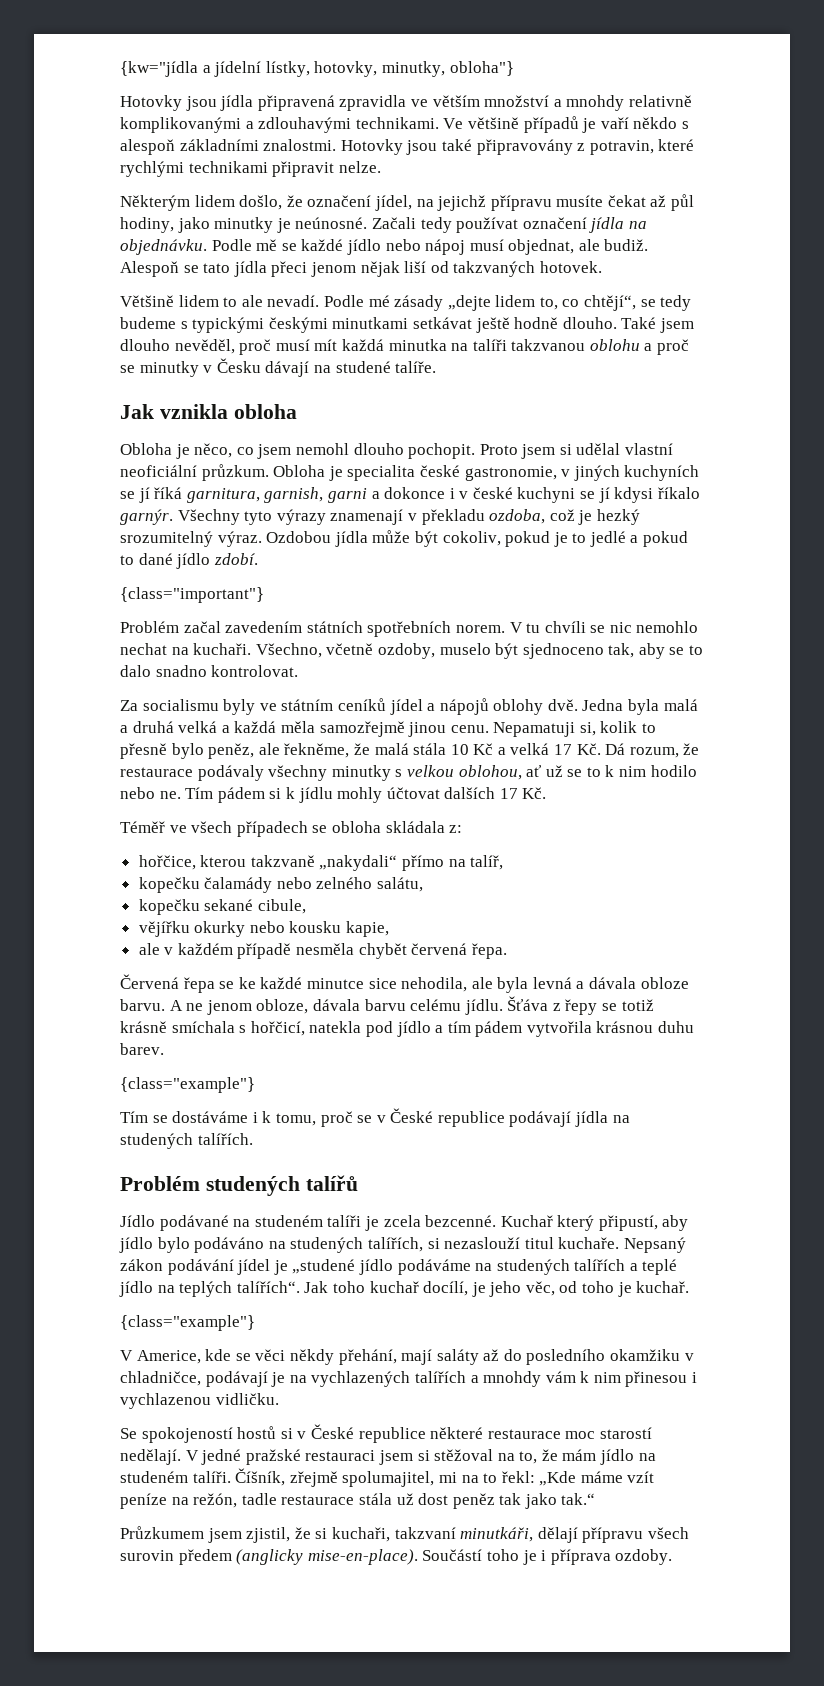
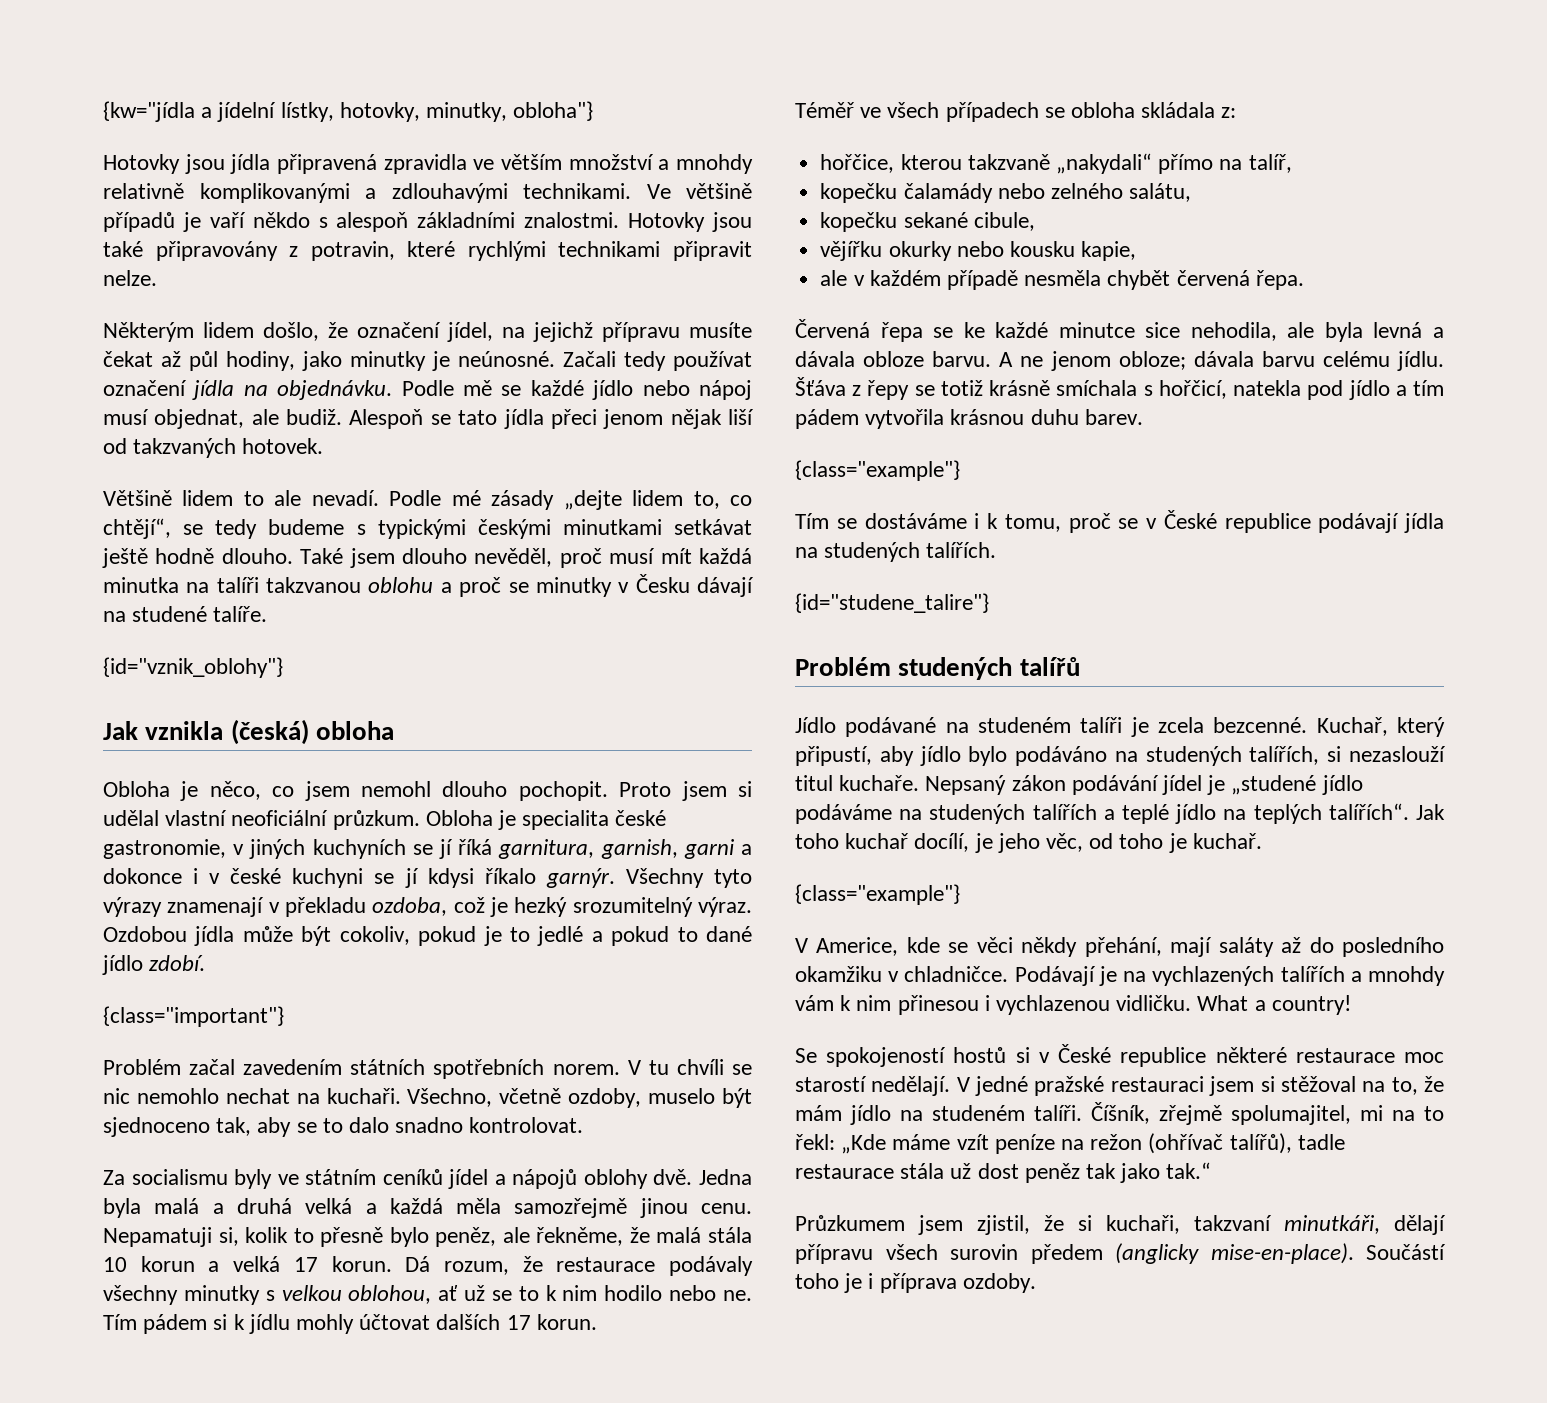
+ {id="vznik_oblohy"}
- Jak vznikla obloha
+ Jak vznikla (česká) obloha
- Nepamatuji si, kolik to přesně bylo peněz, ale řekněme, že malá stála 10 Kč a velká 17 Kč. Dá rozum, že restaurace podávaly všechny minutky s velkou oblohou, ať už se to k nim hodilo nebo ne.
+ Nepamatuji si, kolik to přesně bylo peněz, ale řekněme, že malá stála 10 korun a velká 17 korun. Dá rozum, že restaurace podávaly všechny minutky s velkou oblohou, ať už se to k nim hodilo nebo ne.
- Tím pádem si k jídlu mohly účtovat dalších 17 Kč.
+ Tím pádem si k jídlu mohly účtovat dalších 17 korun.
- A ne jenom obloze, dávala barvu celému jídlu.
+ A ne jenom obloze; dávala barvu celému jídlu.
+ {id="studene_talire"}
- Kuchař který připustí, aby jídlo bylo podáváno na studených talířích, si nezaslouží titul kuchaře.
+ Kuchař, který připustí, aby jídlo bylo podáváno na studených talířích, si nezaslouží titul kuchaře.
- V Americe, kde se věci někdy přehání, mají saláty až do posledního okamžiku v chladničce, podávají je na vychlazených talířích a mnohdy vám k nim přinesou i vychlazenou vidličku.
+ V Americe, kde se věci někdy přehání, mají saláty až do posledního okamžiku v chladničce. Podávají je na vychlazených talířích a mnohdy vám k nim přinesou i vychlazenou vidličku. What a country!
- Číšník, zřejmě spolumajitel, mi na to řekl: „Kde máme vzít peníze na režón, tadle restaurace stála už dost peněz tak jako tak.“
+ Číšník, zřejmě spolumajitel, mi na to řekl: „Kde máme vzít peníze na režon (ohřívač talířů), tadle restaurace stála už dost peněz tak jako tak.“

